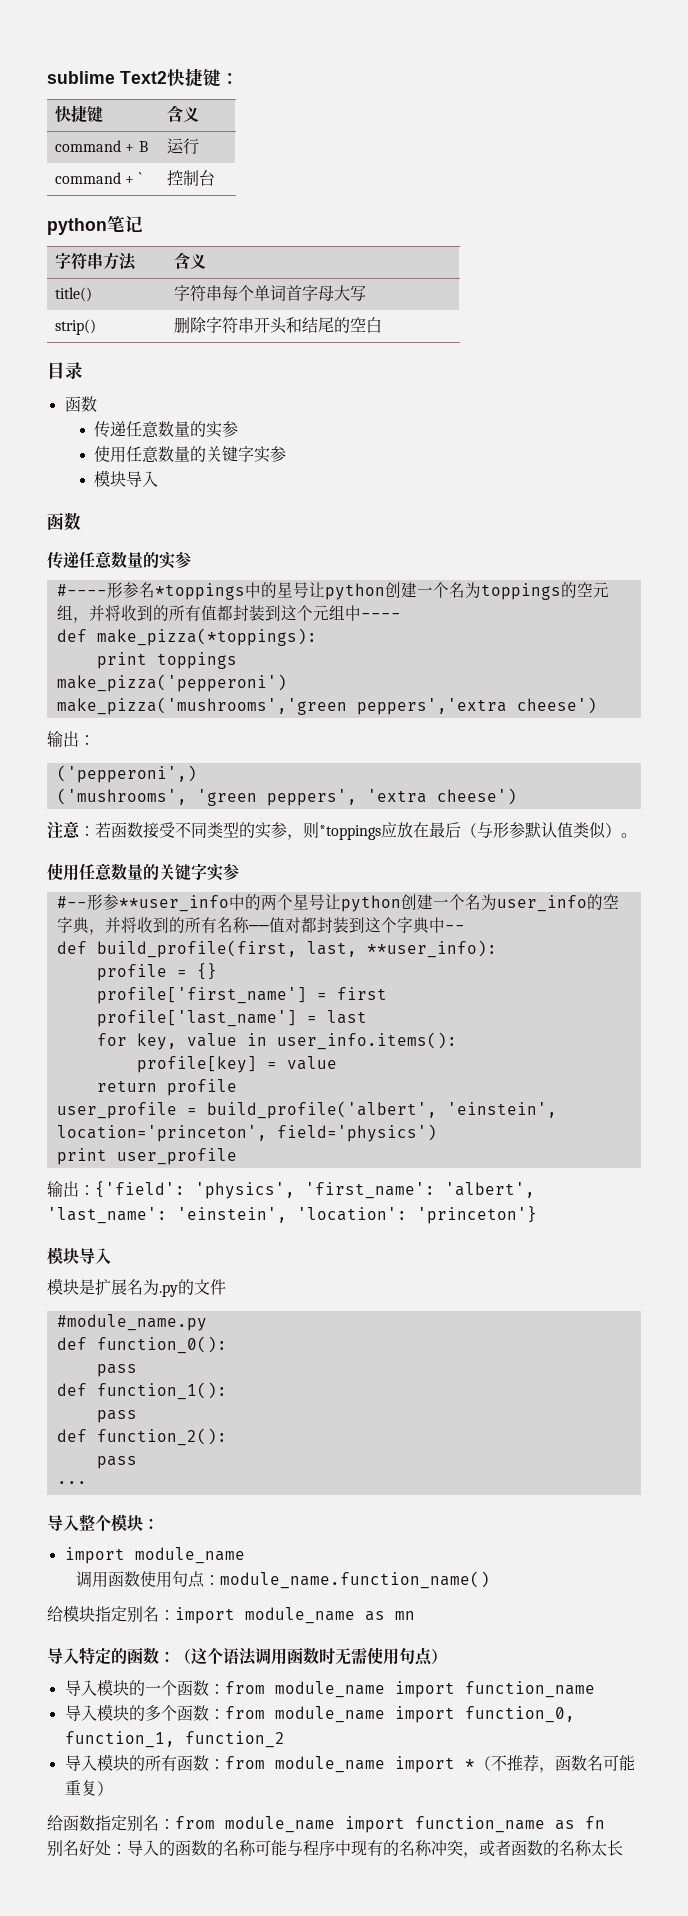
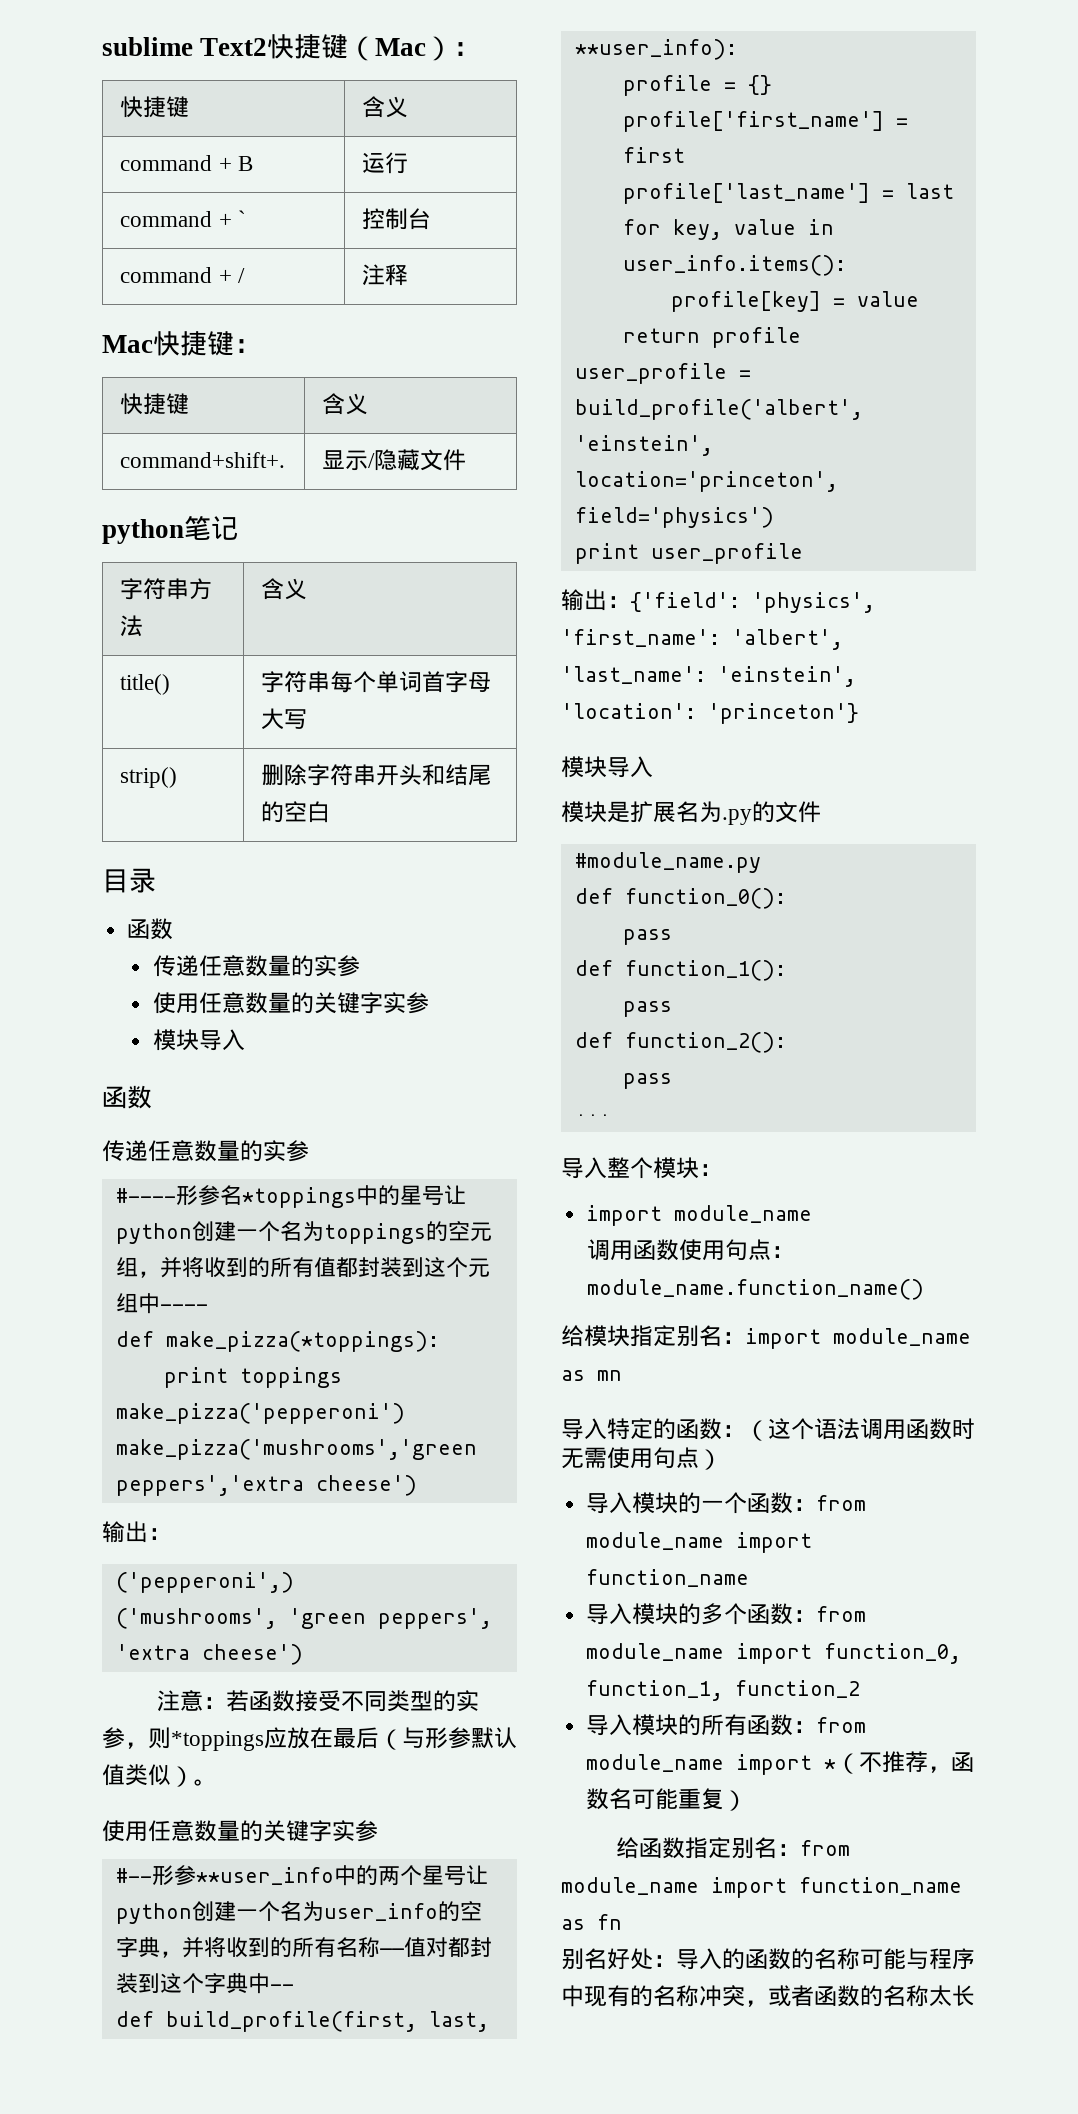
- sublime Text2快捷键：
+ sublime Text2快捷键（Mac）：
+ command + / | 注释
+ Mac快捷键：
+ 快捷键 | 含义
+ command+shift+. | 显示/隐藏文件

